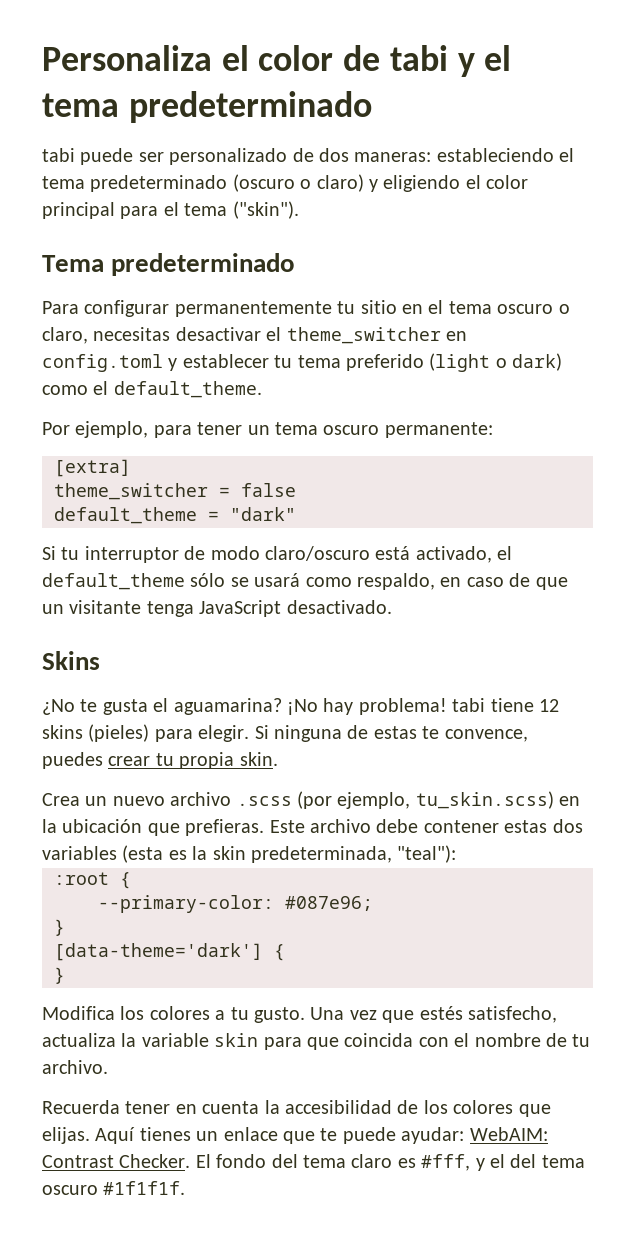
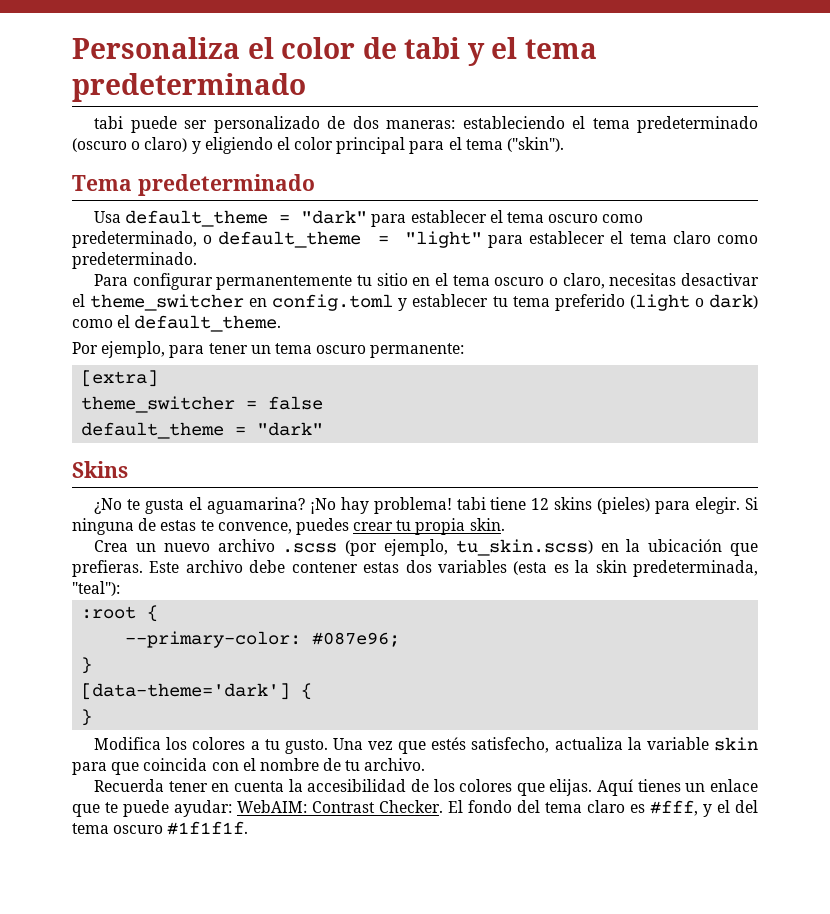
+ Usa default_theme = "dark" para establecer el tema oscuro como predeterminado, o default_theme = "light" para establecer el tema claro como predeterminado.
- Si tu interruptor de modo claro/oscuro está activado, el default_theme sólo se usará como respaldo, en caso de que un visitante tenga JavaScript desactivado.

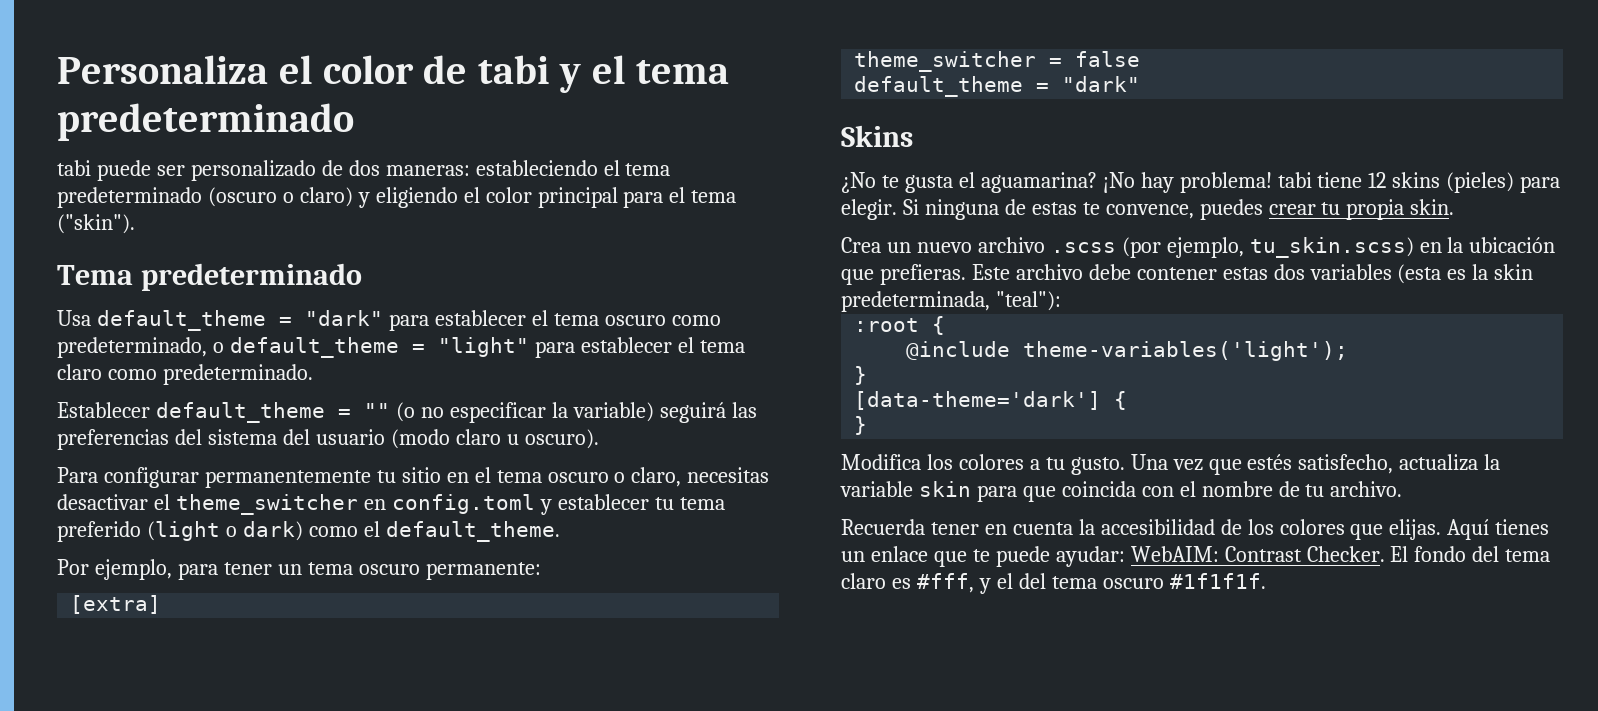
+ Establecer default_theme = "" (o no especificar la variable) seguirá las preferencias del sistema del usuario (modo claro u oscuro).
- --primary-color: #087e96;
+ @include theme-variables('light');

